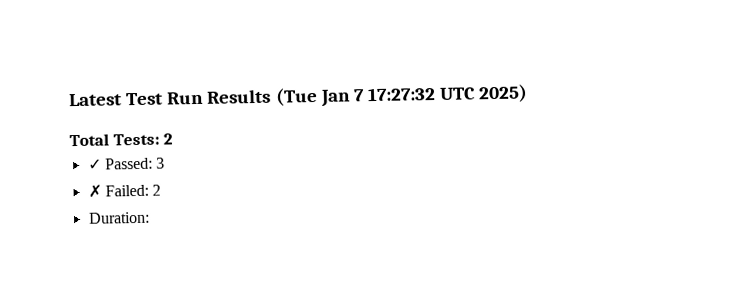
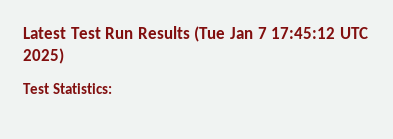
- Latest Test Run Results (Tue Jan 7 17:27:32 UTC 2025)
+ Latest Test Run Results (Tue Jan 7 17:45:12 UTC 2025)
- Total Tests: 2
- ✓ Passed: 3
- ✗ Failed: 2
- Duration:
+ Test Statistics:

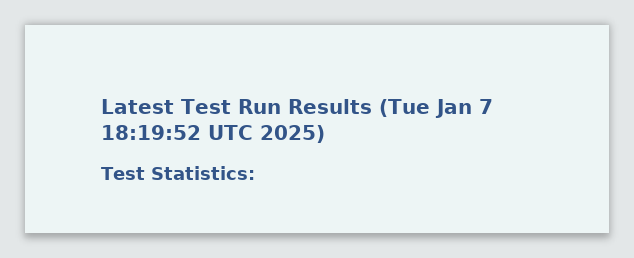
- Latest Test Run Results (Tue Jan 7 17:45:12 UTC 2025)
+ Latest Test Run Results (Tue Jan 7 18:19:52 UTC 2025)

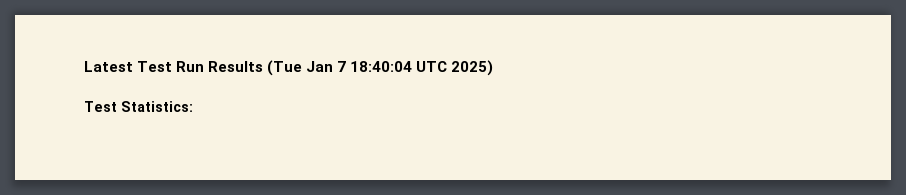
- Latest Test Run Results (Tue Jan 7 18:19:52 UTC 2025)
+ Latest Test Run Results (Tue Jan 7 18:40:04 UTC 2025)

